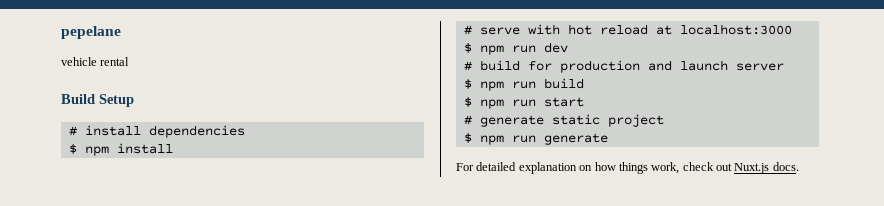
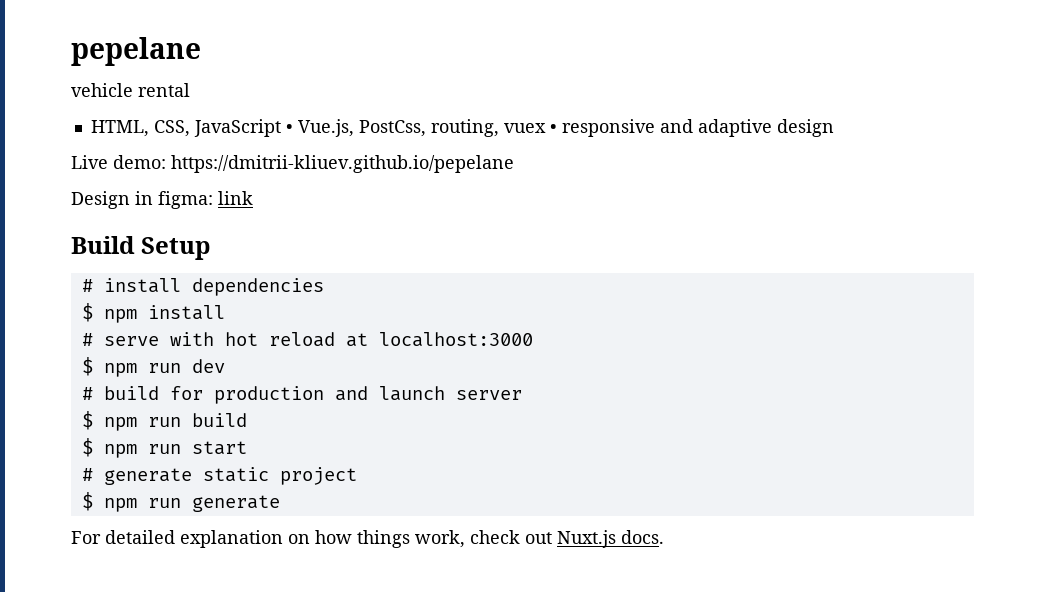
+ HTML, CSS, JavaScript • Vue.js, PostCss, routing, vuex • responsive and adaptive design
+ Live demo: https://dmitrii-kliuev.github.io/pepelane
+ Design in figma: link

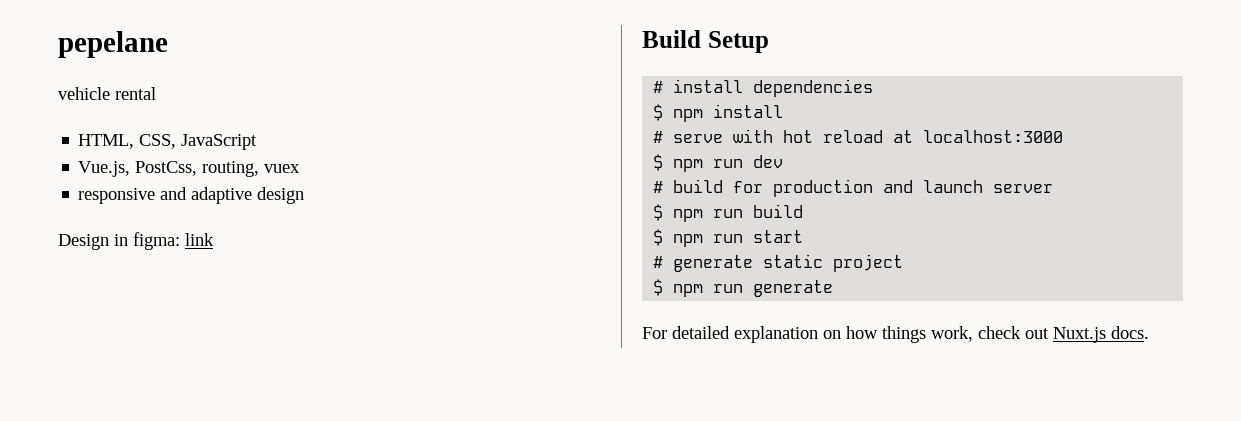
- HTML, CSS, JavaScript • Vue.js, PostCss, routing, vuex • responsive and adaptive design
+ HTML, CSS, JavaScript
+ Vue.js, PostCss, routing, vuex
+ responsive and adaptive design
- Live demo: https://dmitrii-kliuev.github.io/pepelane

